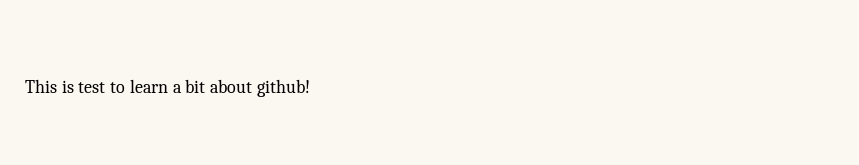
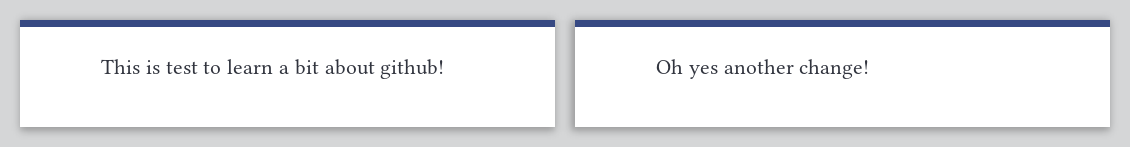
+ Oh yes another change!

